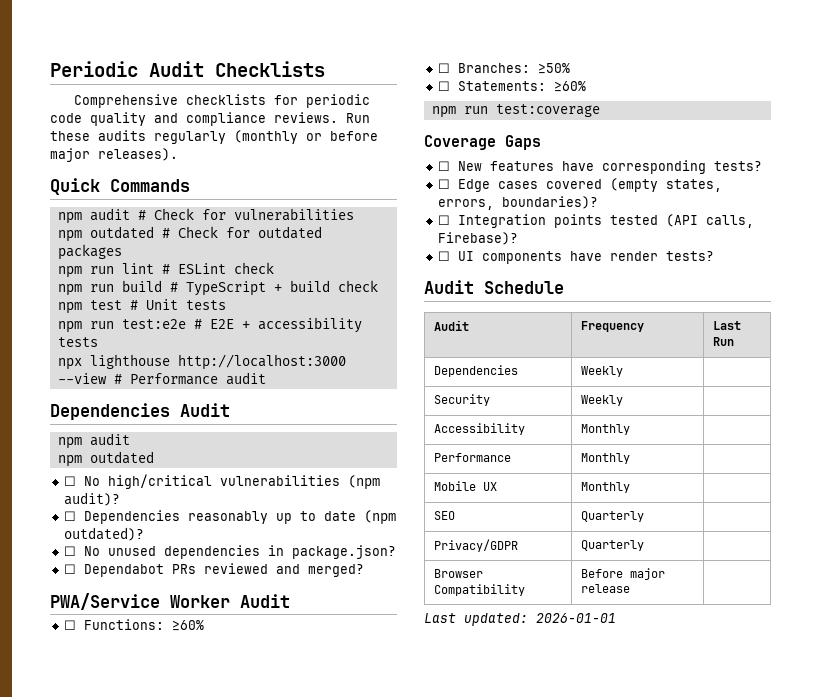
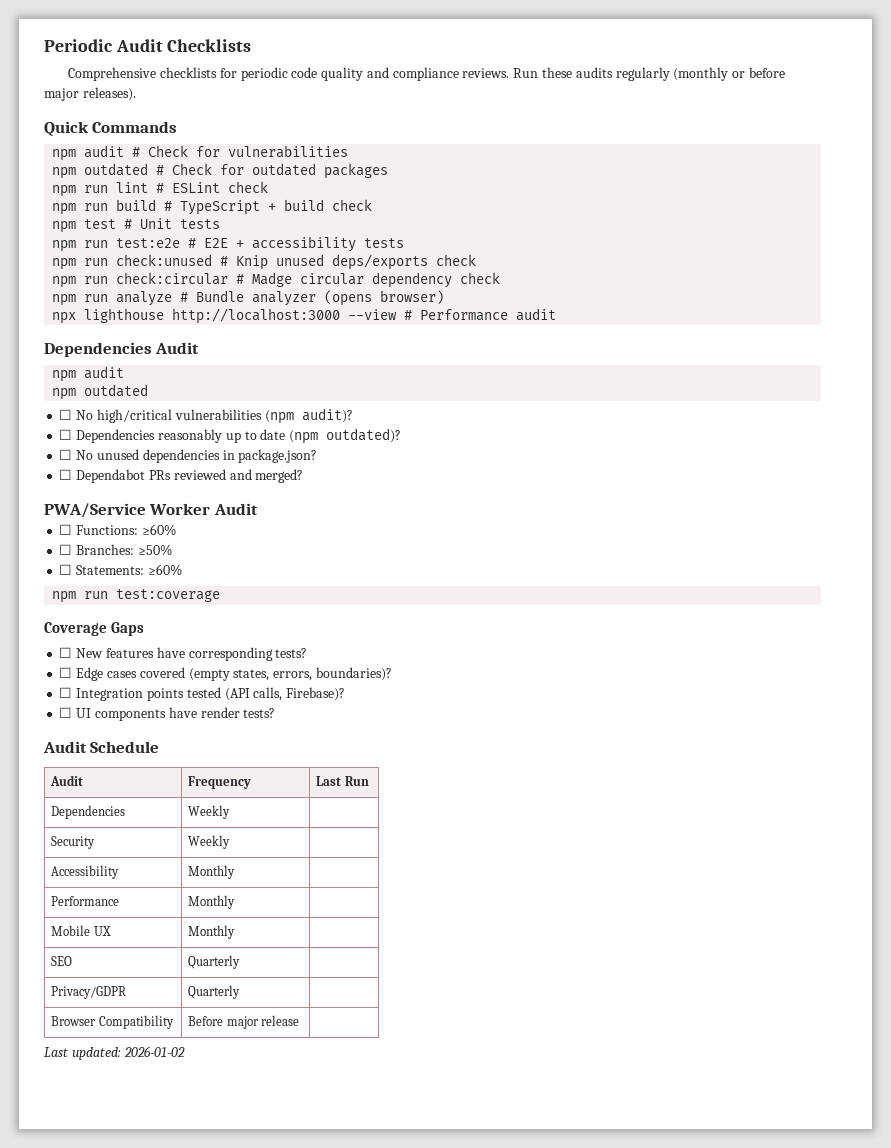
+ npm run check:unused # Knip unused deps/exports check
+ npm run check:circular # Madge circular dependency check
+ npm run analyze # Bundle analyzer (opens browser)
- Last updated: 2026-01-01
+ Last updated: 2026-01-02

